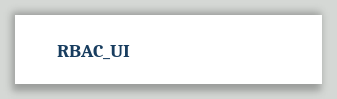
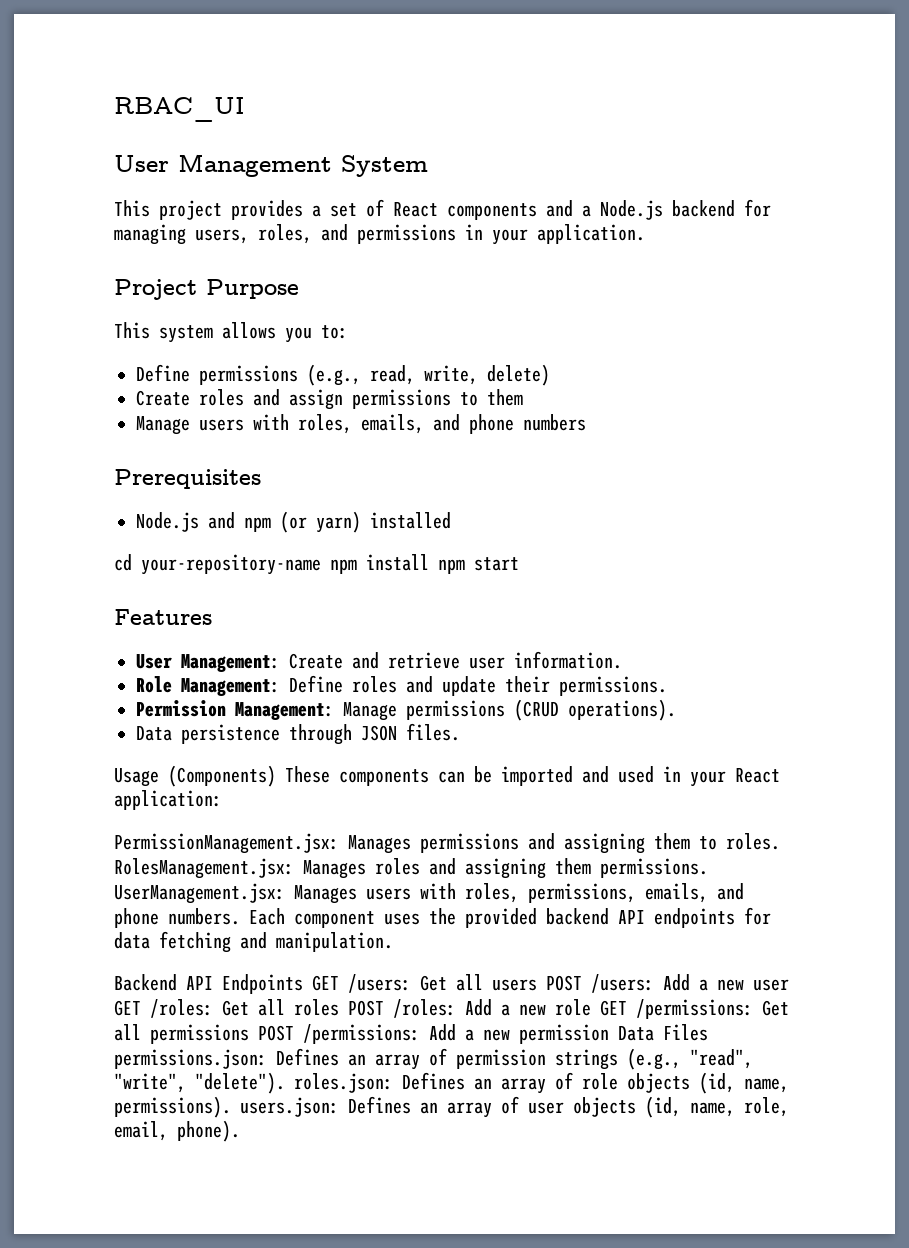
+ User Management System
+ This project provides a set of React components and a Node.js backend for managing users, roles, and permissions in your application.
+ Project Purpose
+ This system allows you to:
+ Define permissions (e.g., read, write, delete)
+ Create roles and assign permissions to them
+ Manage users with roles, emails, and phone numbers
+ Prerequisites
+ Node.js and npm (or yarn) installed
+ cd your-repository-name npm install npm start
+ Features
+ User Management: Create and retrieve user information.
+ Role Management: Define roles and update their permissions.
+ Permission Management: Manage permissions (CRUD operations).
+ Data persistence through JSON files.
+ Usage (Components) These components can be imported and used in your React application:
+ PermissionManagement.jsx: Manages permissions and assigning them to roles. RolesManagement.jsx: Manages roles and assigning them permissions. UserManagement.jsx: Manages users with roles, permissions, emails, and phone numbers. Each component uses the provided backend API endpoints for data fetching and manipulation.
+ Backend API Endpoints GET /users: Get all users POST /users: Add a new user GET /roles: Get all roles POST /roles: Add a new role GET /permissions: Get all permissions POST /permissions: Add a new permission Data Files permissions.json: Defines an array of permission strings (e.g., "read", "write", "delete"). roles.json: Defines an array of role objects (id, name, permissions). users.json: Defines an array of user objects (id, name, role, email, phone).

